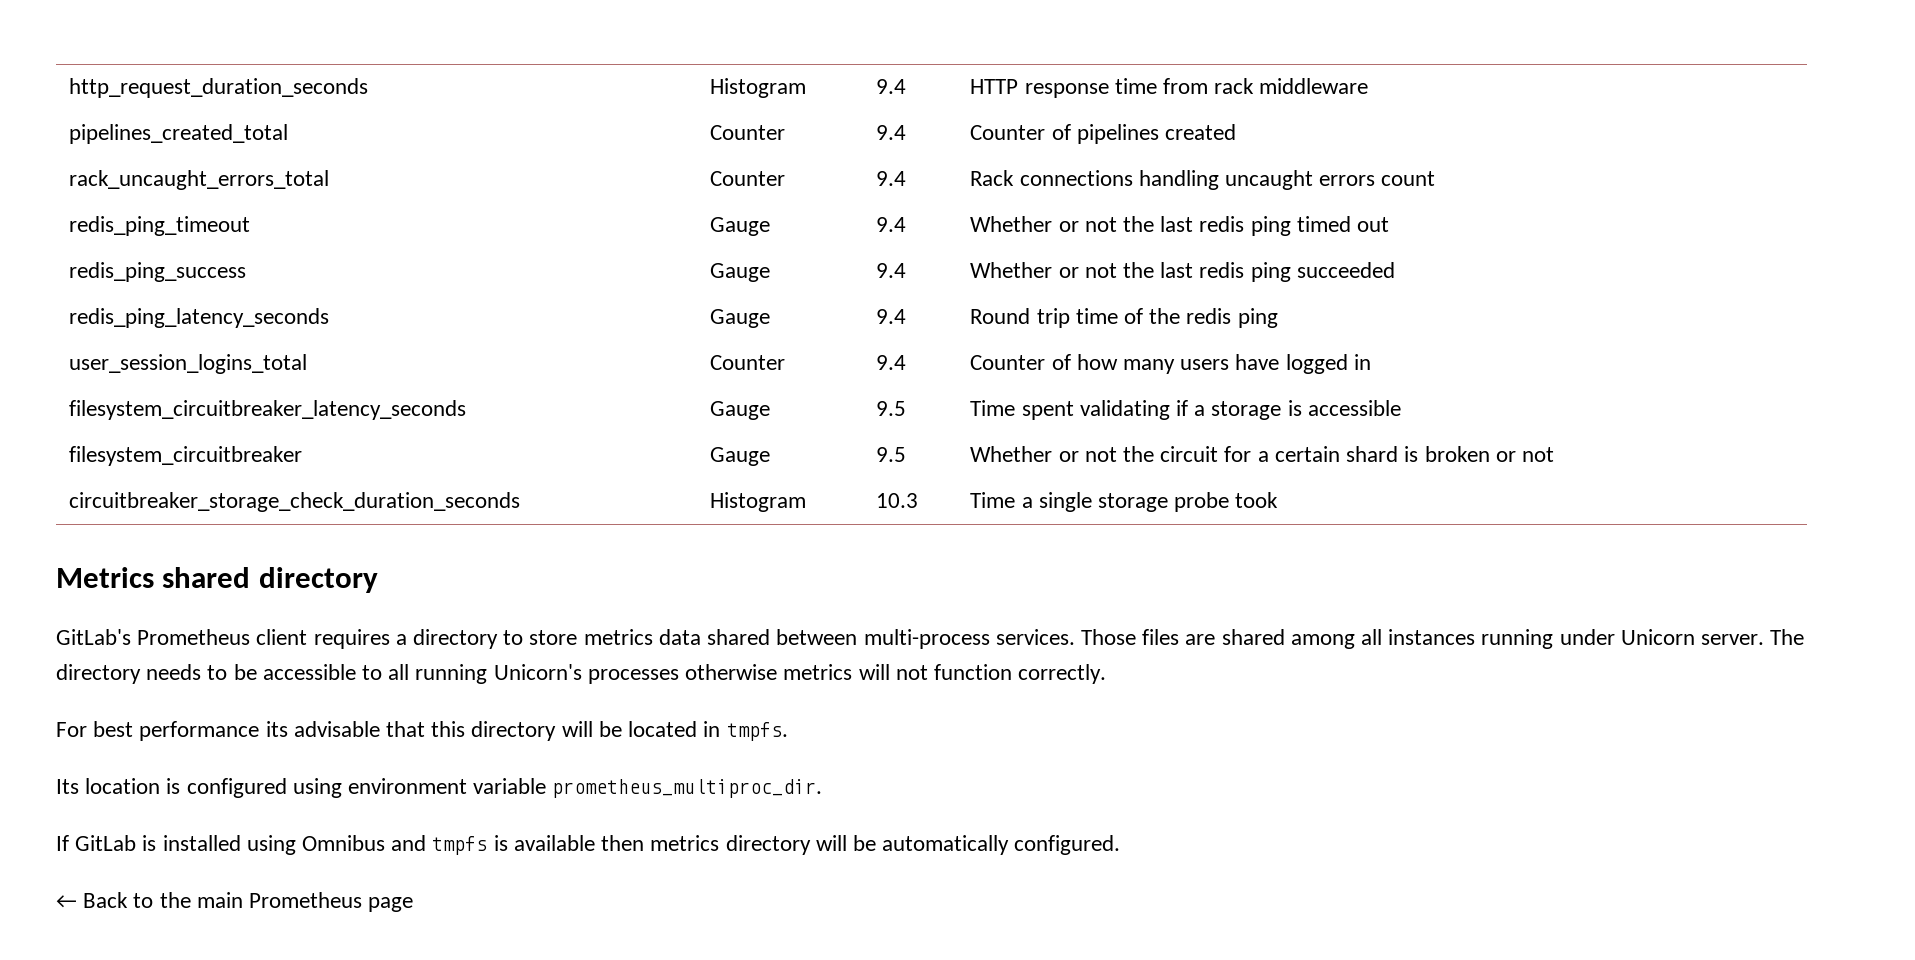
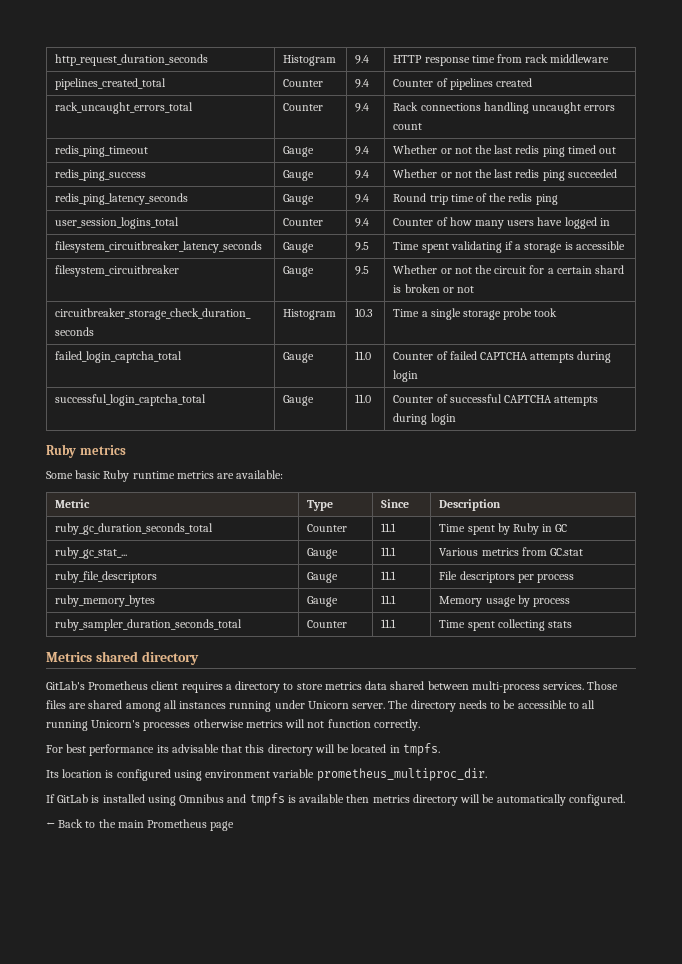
+ failed_login_captcha_total | Gauge | 11.0 | Counter of failed CAPTCHA attempts during login
+ successful_login_captcha_total | Gauge | 11.0 | Counter of successful CAPTCHA attempts during login
+ Ruby metrics
+ Some basic Ruby runtime metrics are available:
+ Metric | Type | Since | Description
+ ruby_gc_duration_seconds_total | Counter | 11.1 | Time spent by Ruby in GC
+ ruby_gc_stat_... | Gauge | 11.1 | Various metrics from GC.stat
+ ruby_file_descriptors | Gauge | 11.1 | File descriptors per process
+ ruby_memory_bytes | Gauge | 11.1 | Memory usage by process
+ ruby_sampler_duration_seconds_total | Counter | 11.1 | Time spent collecting stats

